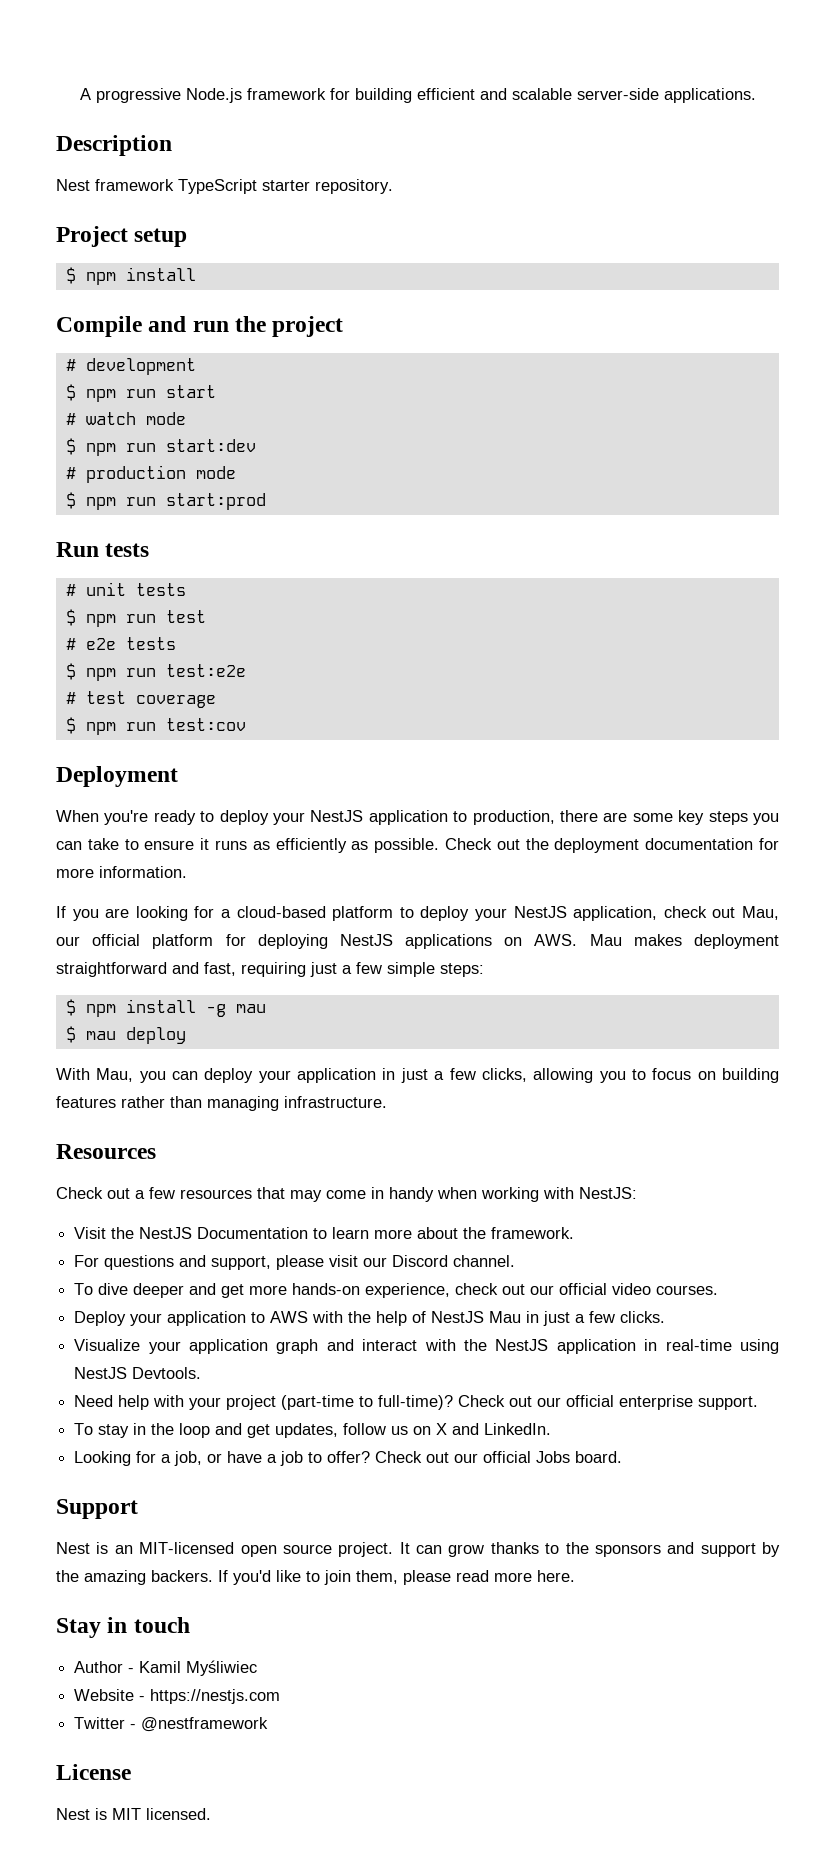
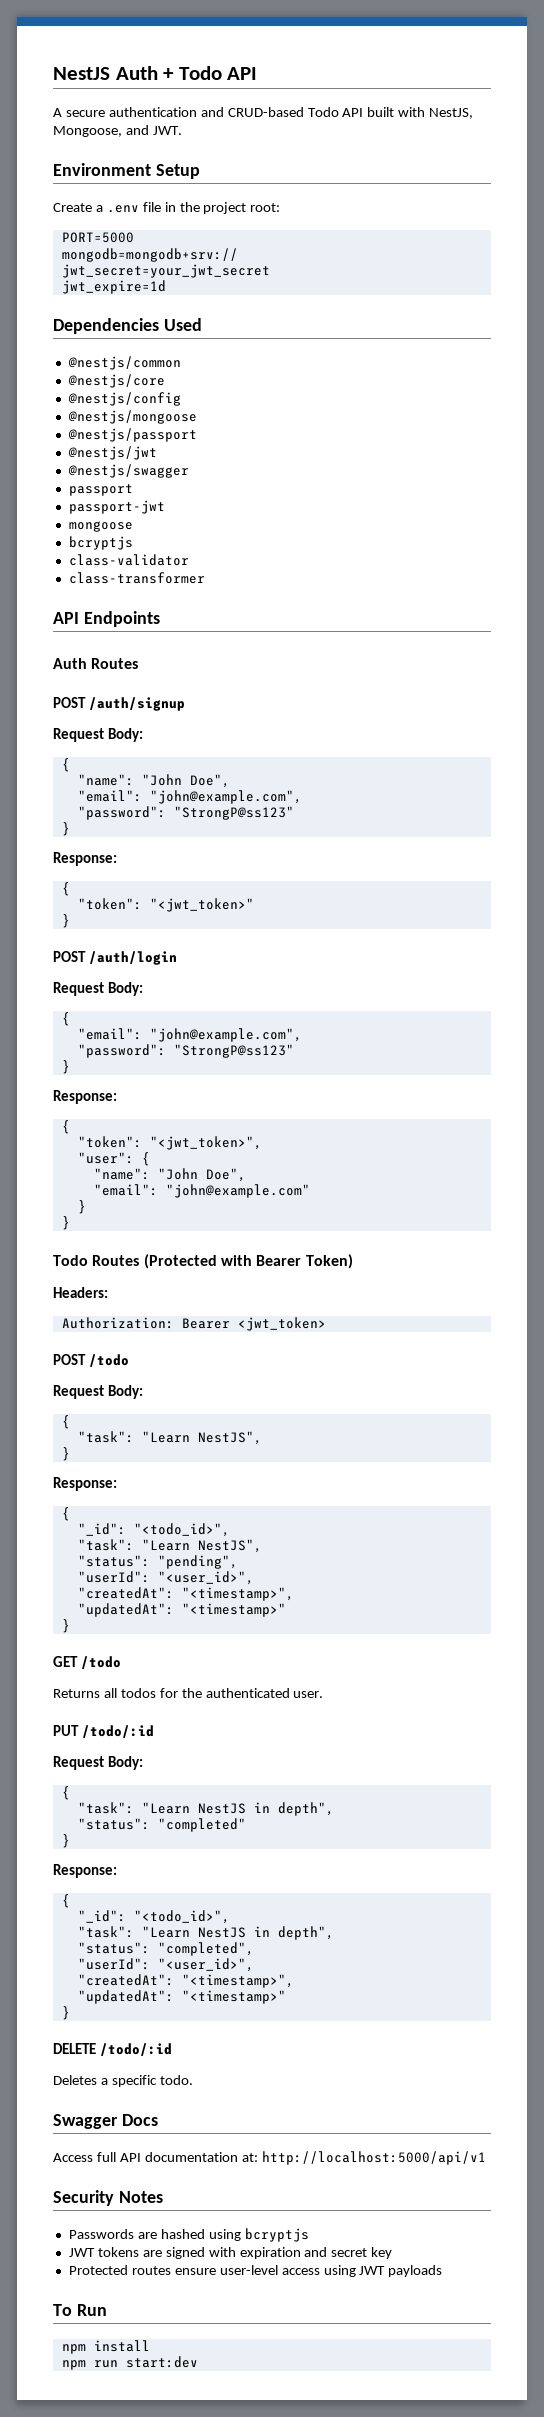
- A progressive Node.js framework for building efficient and scalable server-side applications.
- Description
- Nest framework TypeScript starter repository.
- Project setup
- $ npm install
- Compile and run the project
- # development
- $ npm run start
- # watch mode
- $ npm run start:dev
- # production mode
- $ npm run start:prod
- Run tests
- # unit tests
- $ npm run test
- # e2e tests
- $ npm run test:e2e
- # test coverage
- $ npm run test:cov
- Deployment
- When you're ready to deploy your NestJS application to production, there are some key steps you can take to ensure it runs as efficiently as possible. Check out the deployment documentation for more information.
- If you are looking for a cloud-based platform to deploy your NestJS application, check out Mau, our official platform for deploying NestJS applications on AWS. Mau makes deployment straightforward and fast, requiring just a few simple steps:
- $ npm install -g mau
- $ mau deploy
- With Mau, you can deploy your application in just a few clicks, allowing you to focus on building features rather than managing infrastructure.
- Resources
- Check out a few resources that may come in handy when working with NestJS:
- Visit the NestJS Documentation to learn more about the framework.
- For questions and support, please visit our Discord channel.
- To dive deeper and get more hands-on experience, check out our official video courses.
- Deploy your application to AWS with the help of NestJS Mau in just a few clicks.
- Visualize your application graph and interact with the NestJS application in real-time using NestJS Devtools.
- Need help with your project (part-time to full-time)? Check out our official enterprise support.
- To stay in the loop and get updates, follow us on X and LinkedIn.
- Looking for a job, or have a job to offer? Check out our official Jobs board.
- Support
- Nest is an MIT-licensed open source project. It can grow thanks to the sponsors and support by the amazing backers. If you'd like to join them, please read more here.
- Stay in touch
- Author - Kamil Myśliwiec
- Website - https://nestjs.com
- Twitter - @nestframework
- License
- Nest is MIT licensed.
+ NestJS Auth + Todo API
+ A secure authentication and CRUD-based Todo API built with NestJS, Mongoose, and JWT.
+ Environment Setup
+ Create a .env file in the project root:
+ PORT=5000
+ mongodb=mongodb+srv://
+ jwt_secret=your_jwt_secret
+ jwt_expire=1d
+ Dependencies Used
+ @nestjs/common
+ @nestjs/core
+ @nestjs/config
+ @nestjs/mongoose
+ @nestjs/passport
+ @nestjs/jwt
+ @nestjs/swagger
+ passport
+ passport-jwt
+ mongoose
+ bcryptjs
+ class-validator
+ class-transformer
+ API Endpoints
+ Auth Routes
+ POST /auth/signup
+ Request Body:
+ {
+ "name": "John Doe",
+ "email": "john@example.com",
+ "password": "StrongP@ss123"
+ }
+ Response:
+ {
+ "token": "<jwt_token>"
+ }
+ POST /auth/login
+ Request Body:
+ {
+ "email": "john@example.com",
+ "password": "StrongP@ss123"
+ }
+ Response:
+ {
+ "token": "<jwt_token>",
+ "user": {
+ "name": "John Doe",
+ "email": "john@example.com"
+ }
+ }
+ Todo Routes (Protected with Bearer Token)
+ Headers:
+ Authorization: Bearer <jwt_token>
+ POST /todo
+ Request Body:
+ {
+ "task": "Learn NestJS",
+ }
+ Response:
+ {
+ "_id": "<todo_id>",
+ "task": "Learn NestJS",
+ "status": "pending",
+ "userId": "<user_id>",
+ "createdAt": "<timestamp>",
+ "updatedAt": "<timestamp>"
+ }
+ GET /todo
+ Returns all todos for the authenticated user.
+ PUT /todo/:id
+ Request Body:
+ {
+ "task": "Learn NestJS in depth",
+ "status": "completed"
+ }
+ Response:
+ {
+ "_id": "<todo_id>",
+ "task": "Learn NestJS in depth",
+ "status": "completed",
+ "userId": "<user_id>",
+ "createdAt": "<timestamp>",
+ "updatedAt": "<timestamp>"
+ }
+ DELETE /todo/:id
+ Deletes a specific todo.
+ Swagger Docs
+ Access full API documentation at: http://localhost:5000/api/v1
+ Security Notes
+ Passwords are hashed using bcryptjs
+ JWT tokens are signed with expiration and secret key
+ Protected routes ensure user-level access using JWT payloads
+ To Run
+ npm install
+ npm run start:dev

